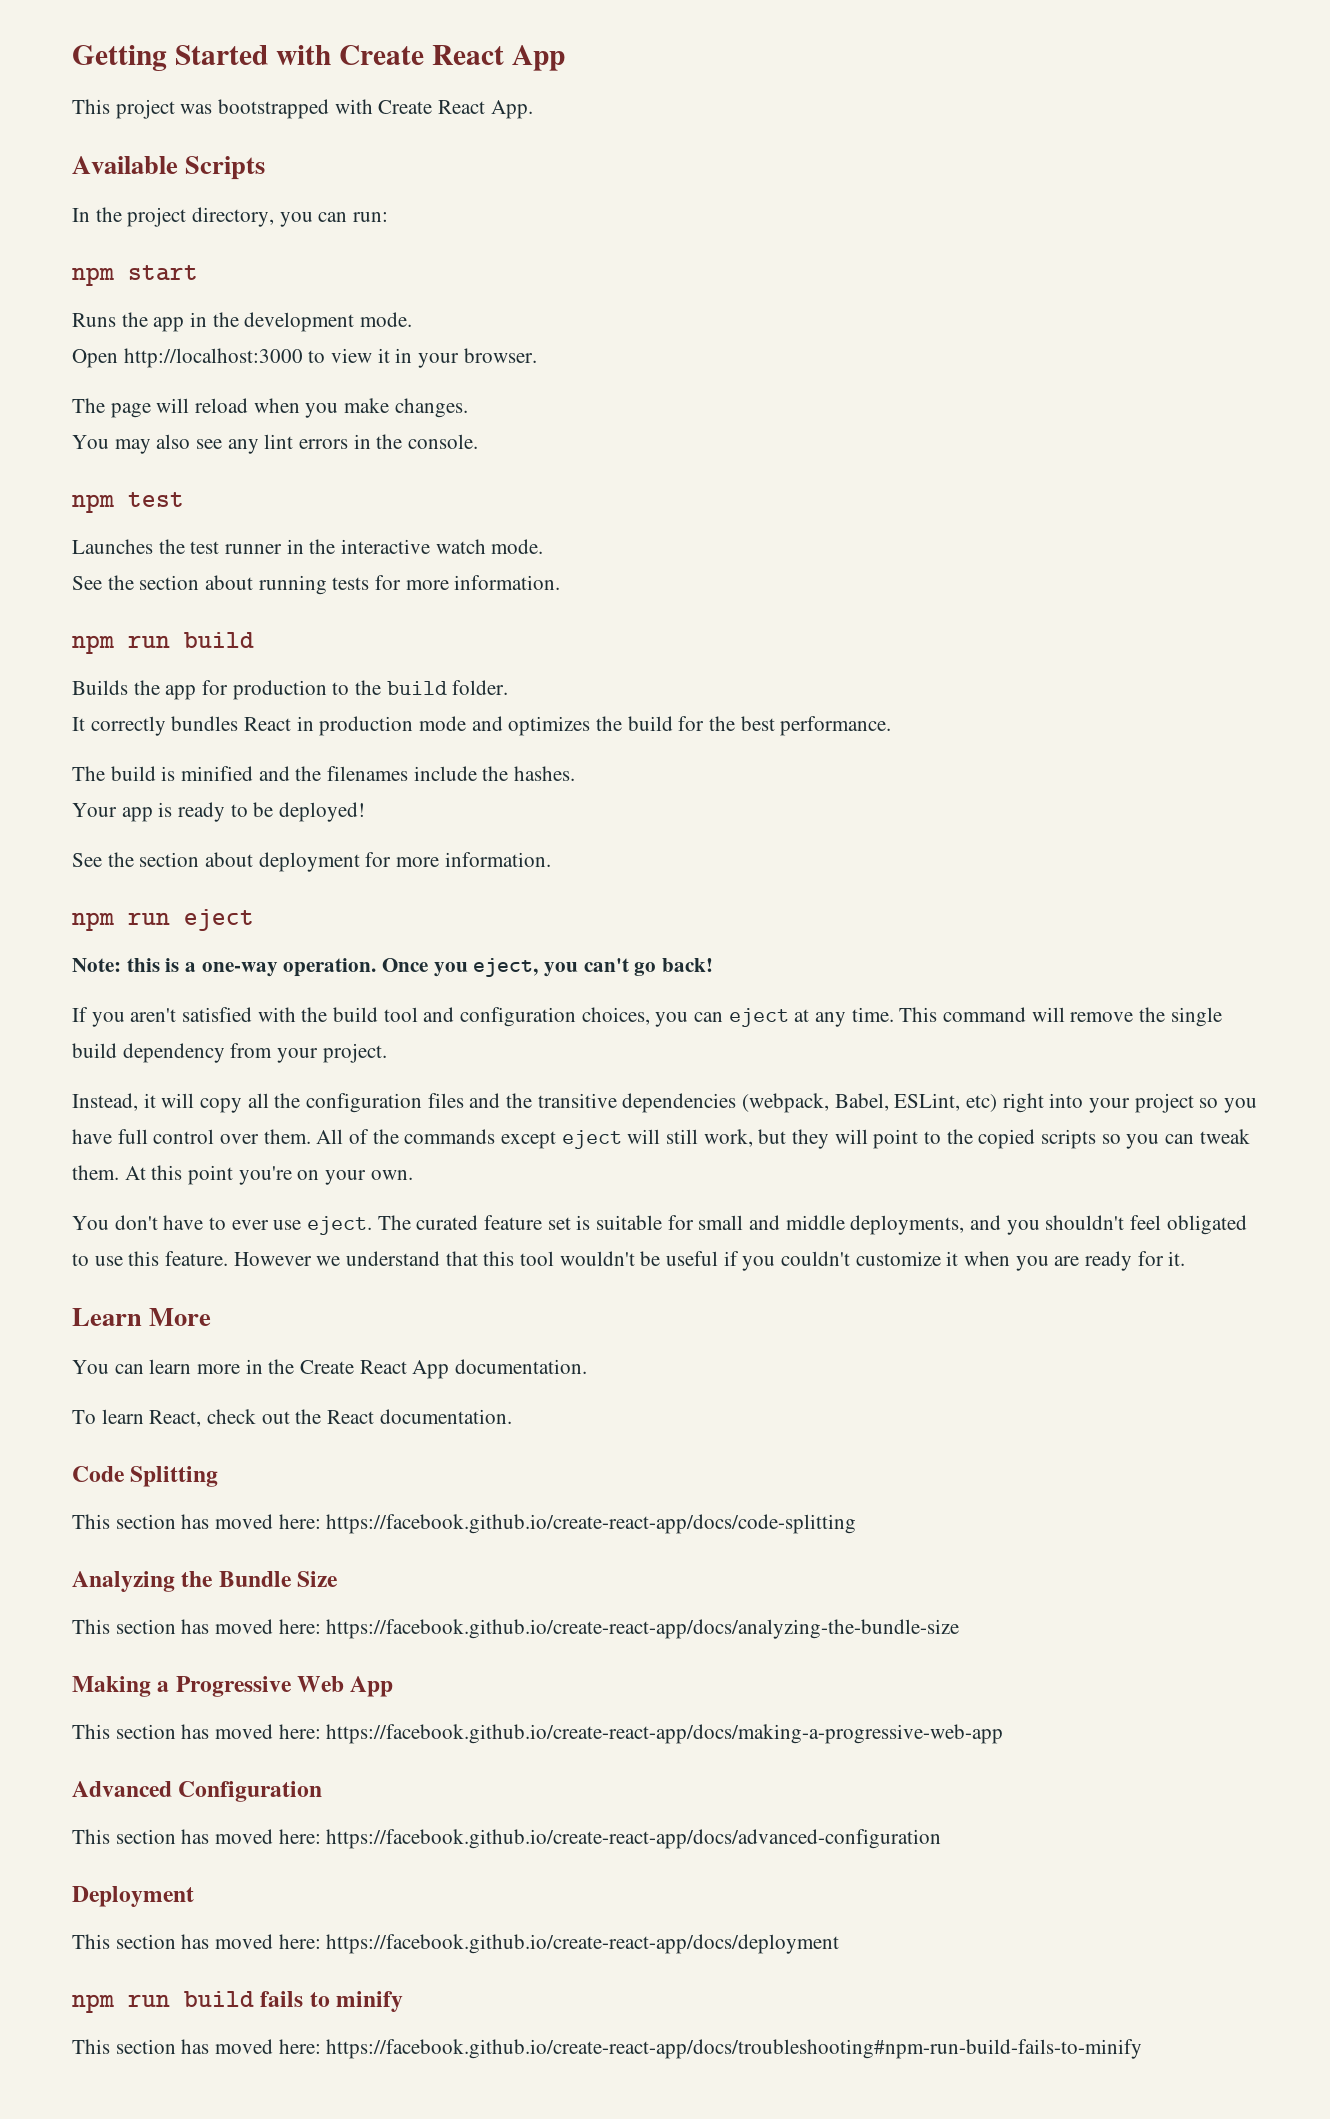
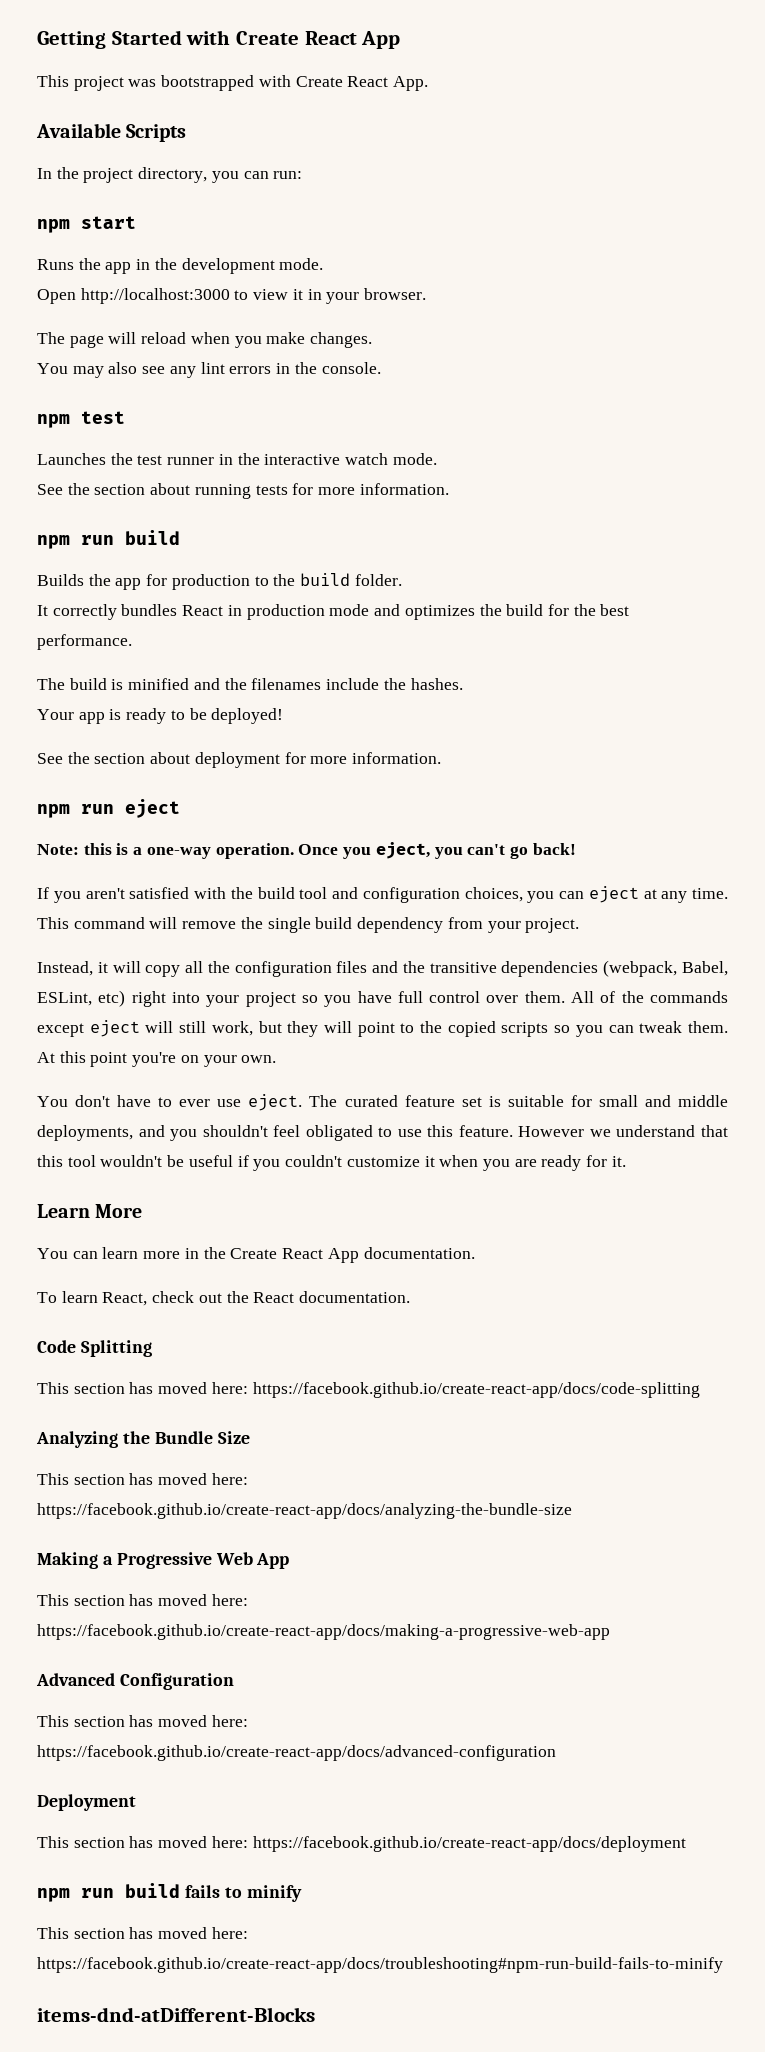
+ items-dnd-atDifferent-Blocks

